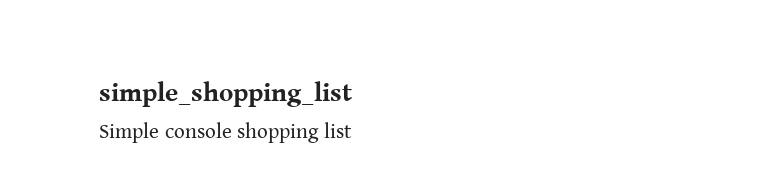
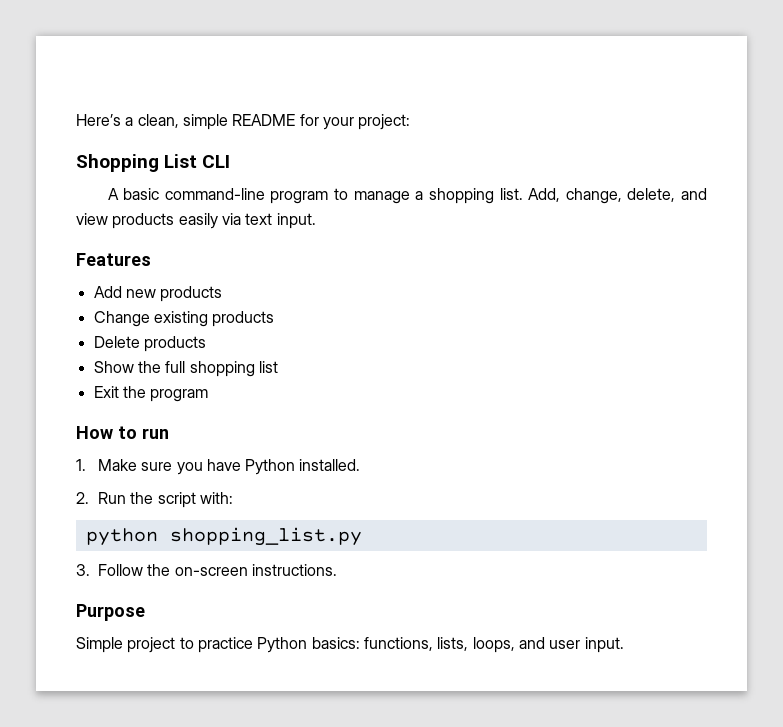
- simple_shopping_list
- Simple console shopping list
+ Here’s a clean, simple README for your project:
+ Shopping List CLI
+ A basic command-line program to manage a shopping list. Add, change, delete, and view products easily via text input.
+ Features
+ Add new products
+ Change existing products
+ Delete products
+ Show the full shopping list
+ Exit the program
+ How to run
+ 1. Make sure you have Python installed.
+ 2. Run the script with:
+ python shopping_list.py
+ 3. Follow the on-screen instructions.
+ Purpose
+ Simple project to practice Python basics: functions, lists, loops, and user input.

